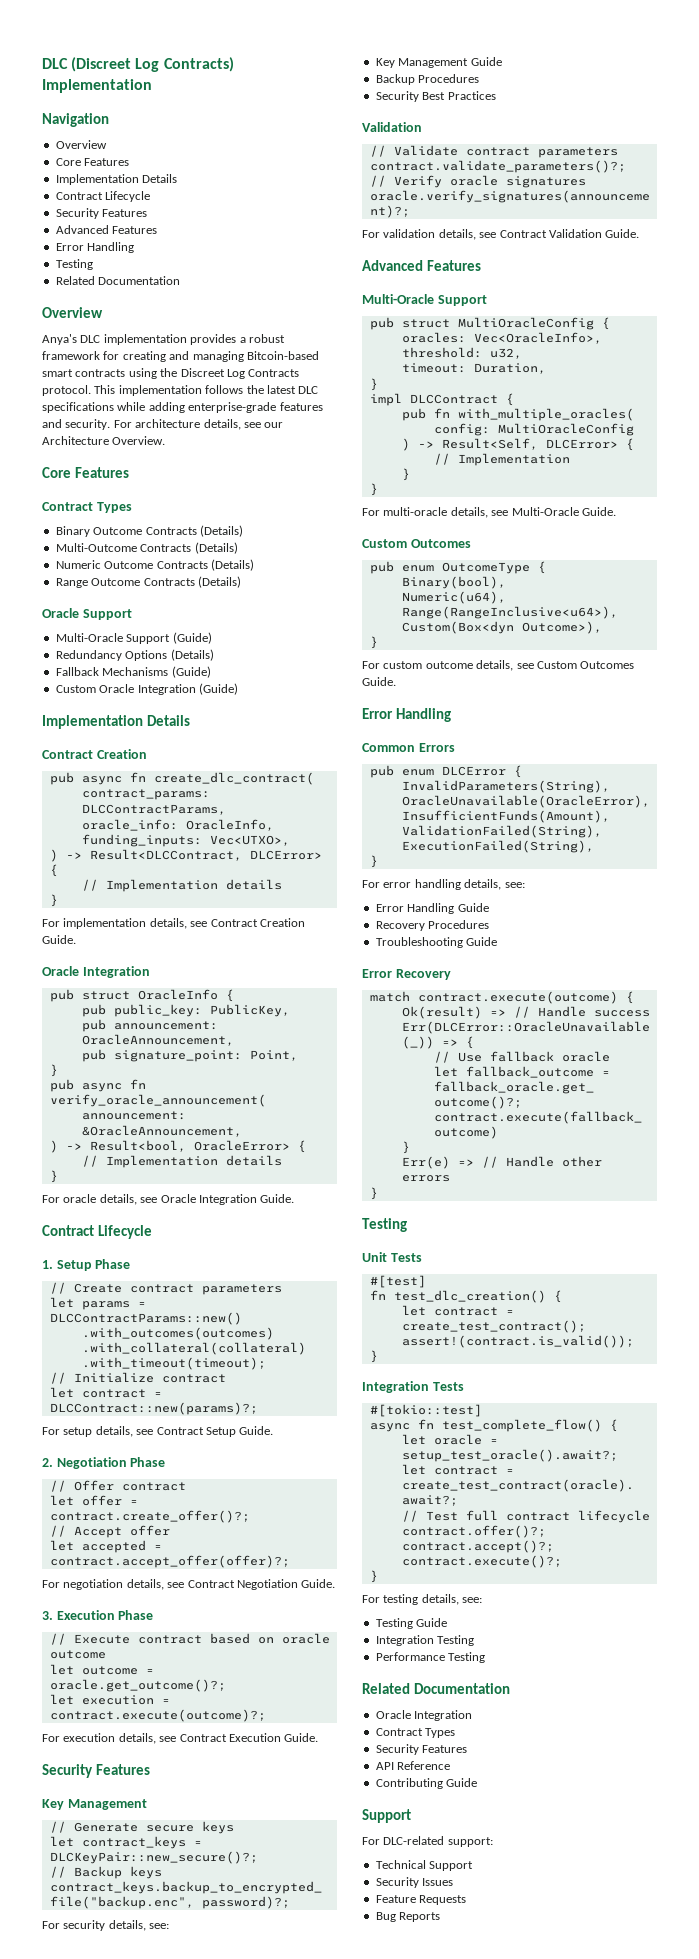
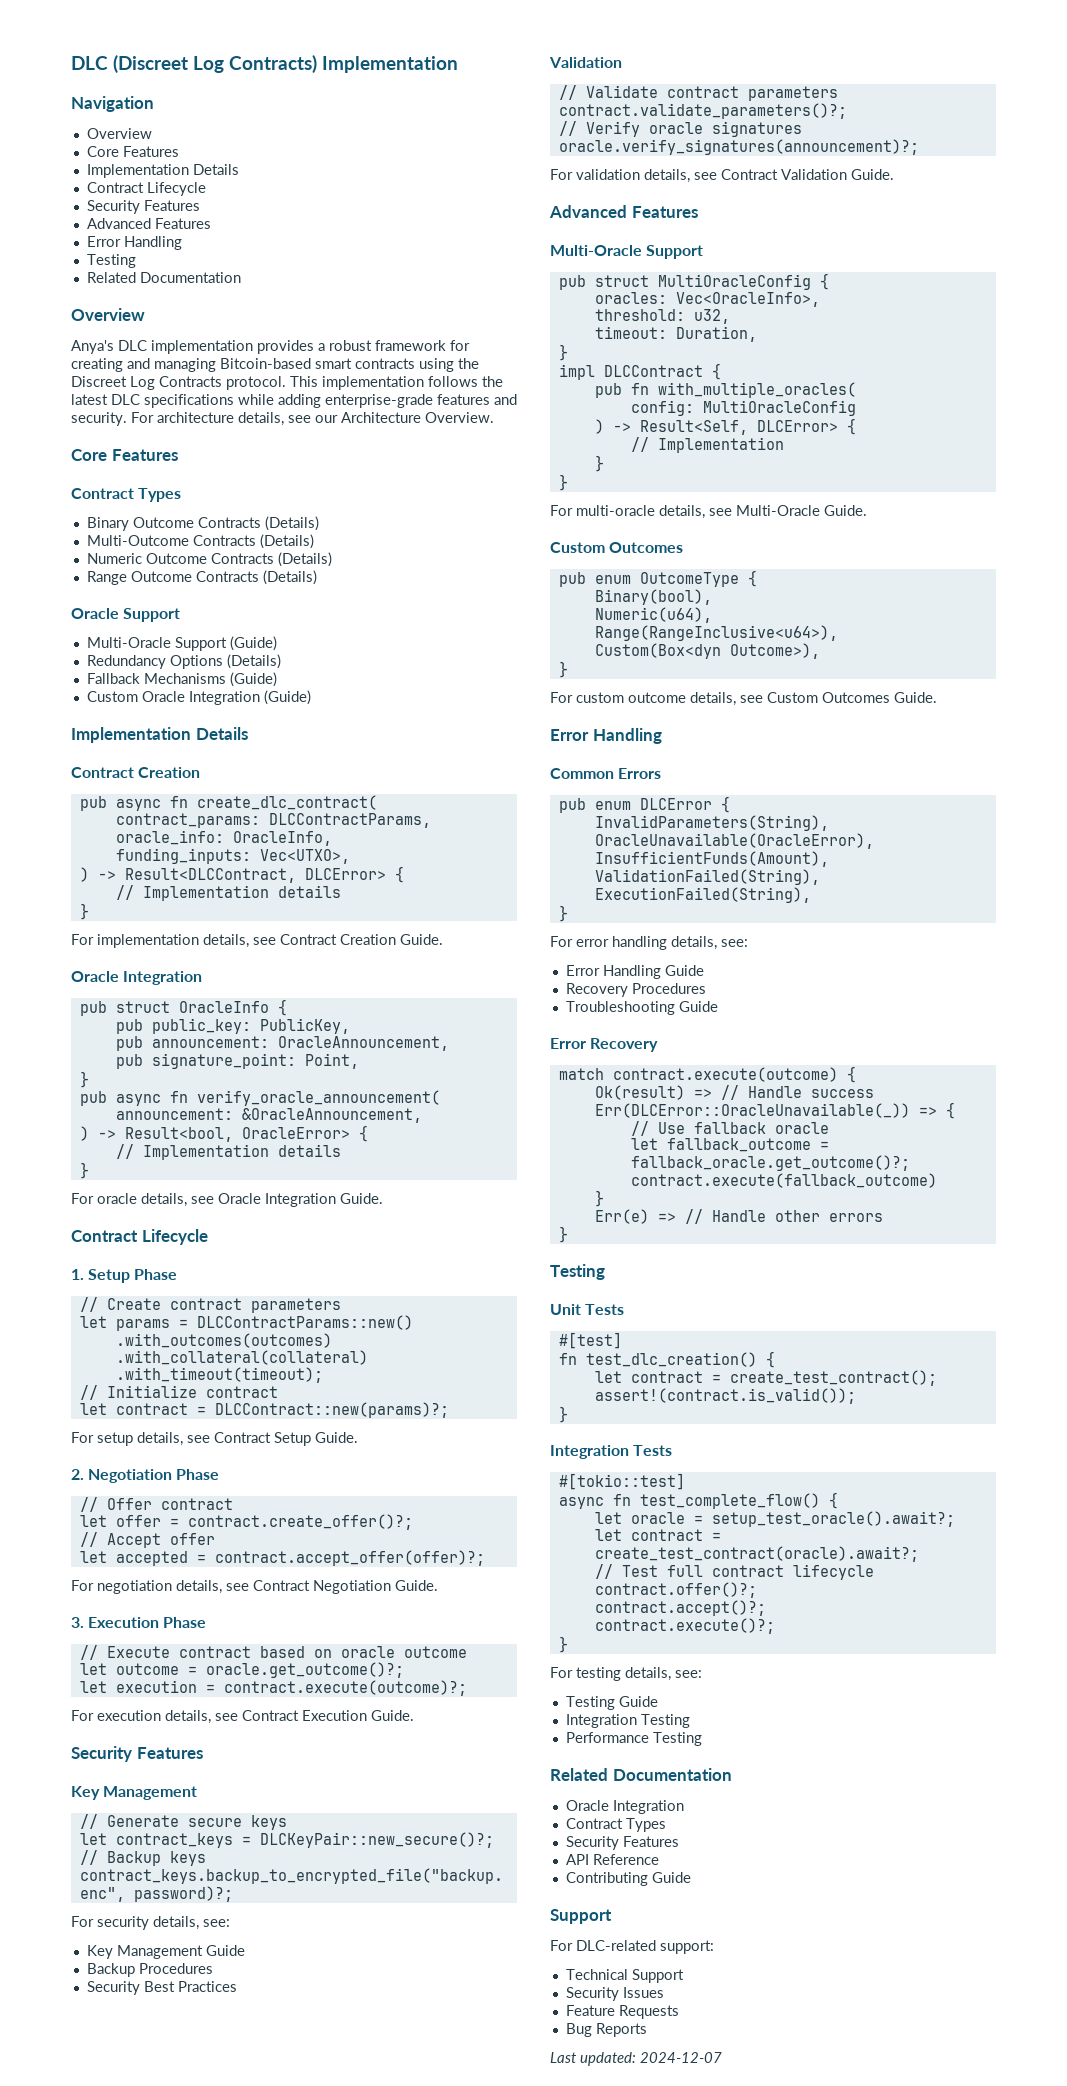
+ Last updated: 2024-12-07

